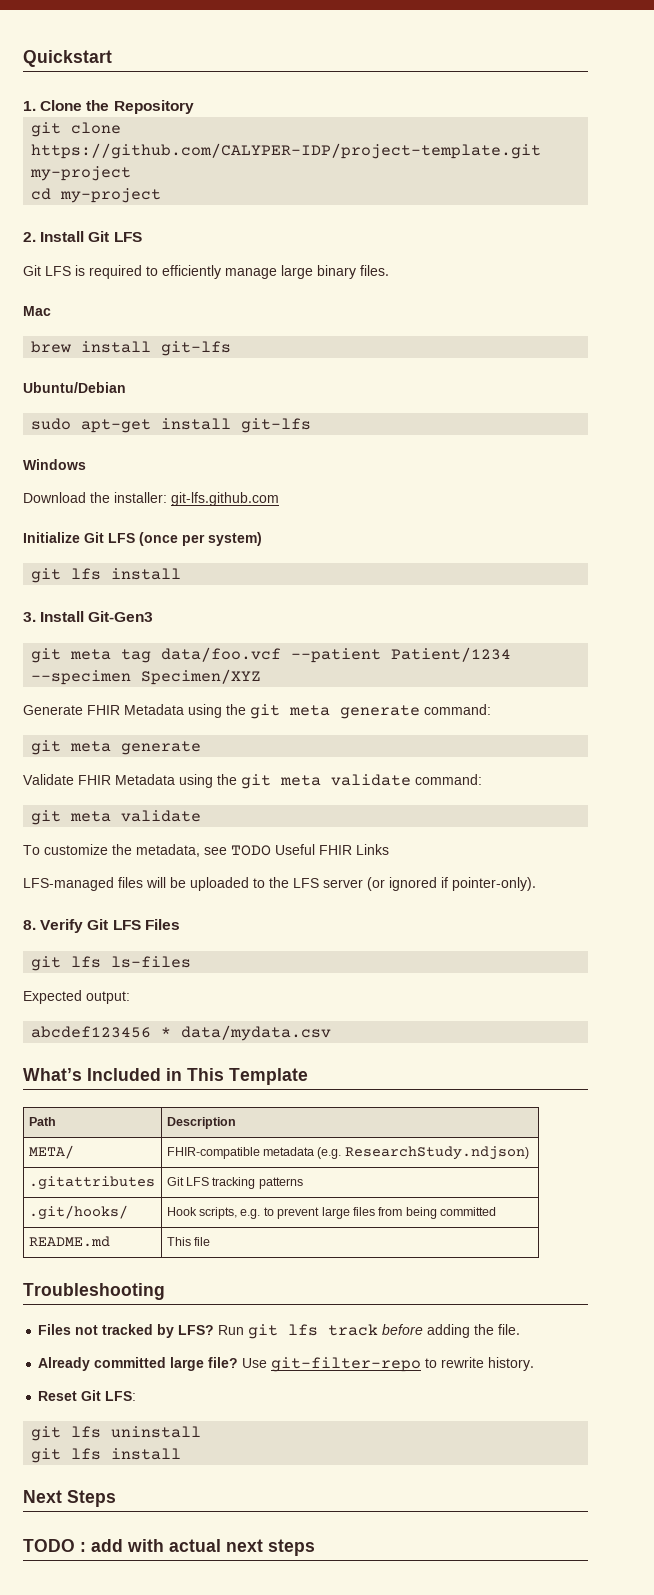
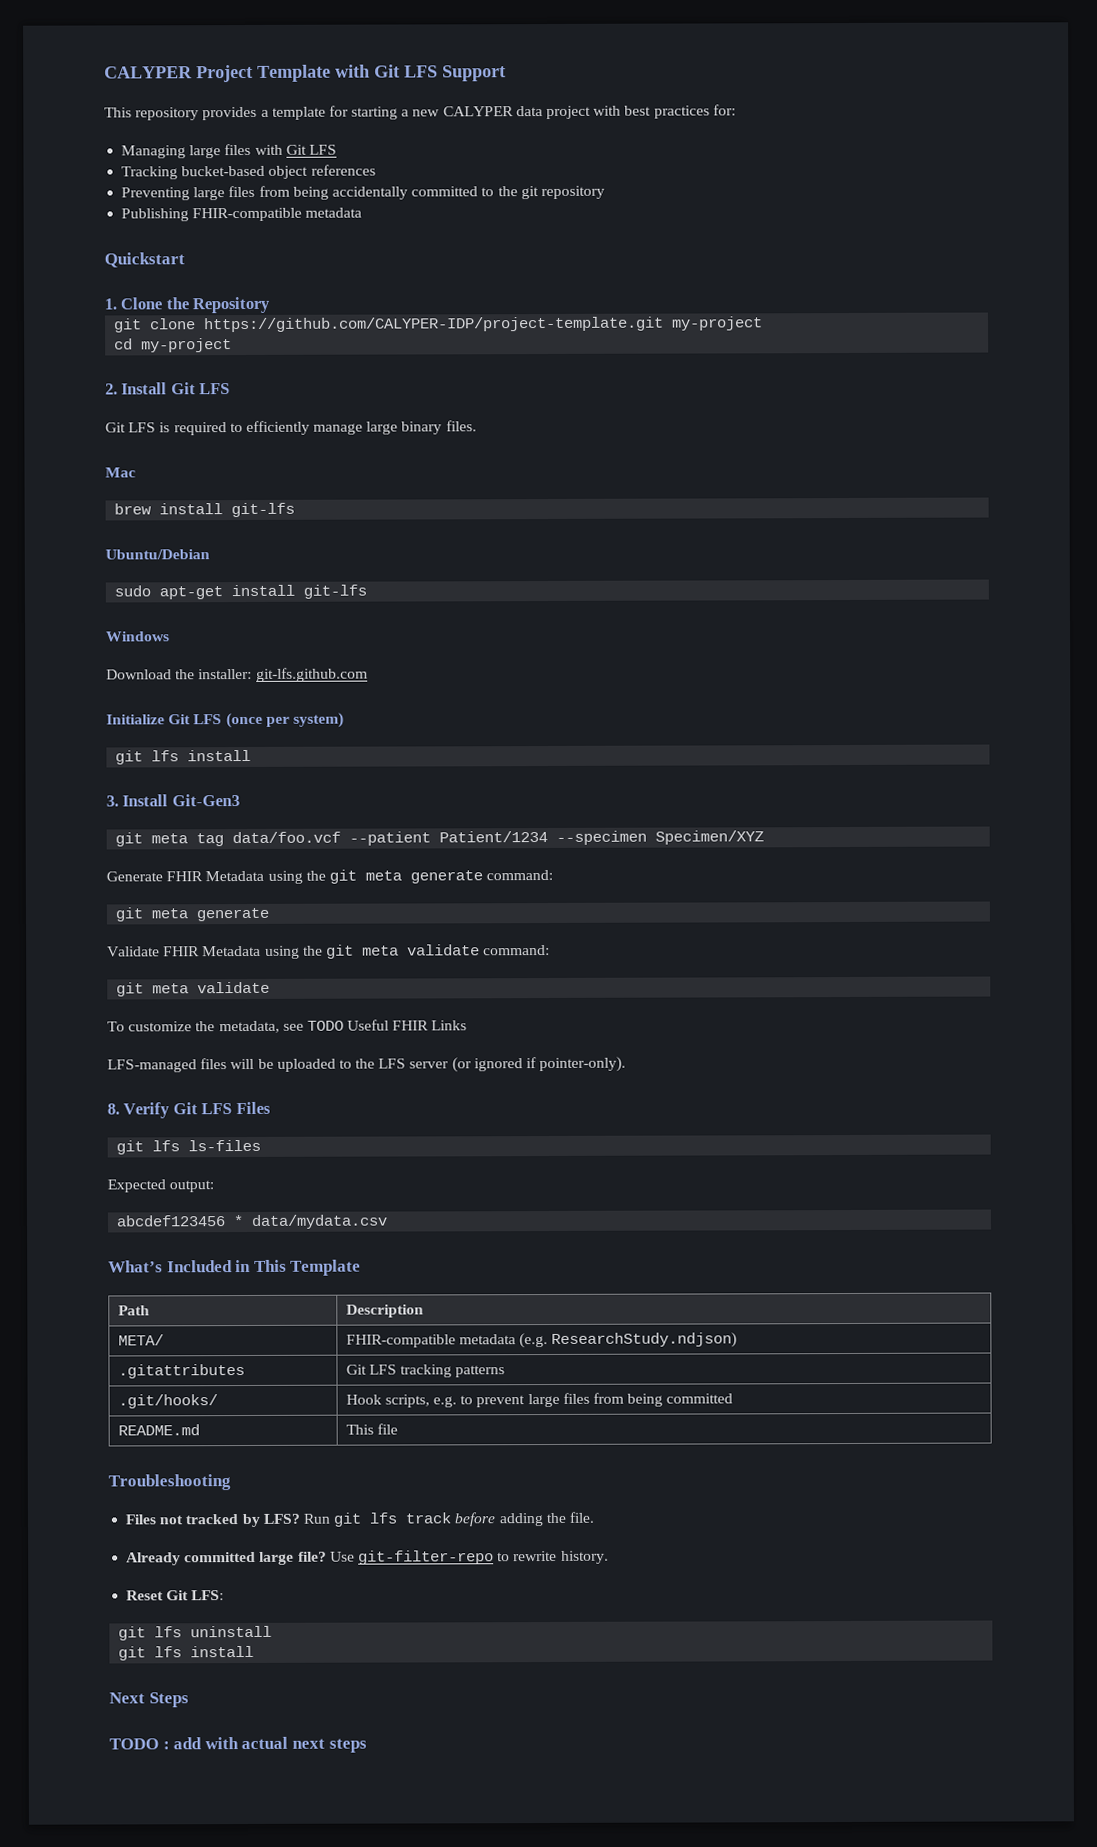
+ CALYPER Project Template with Git LFS Support
+ This repository provides a template for starting a new CALYPER data project with best practices for:
+ Managing large files with Git LFS
+ Tracking bucket-based object references
+ Preventing large files from being accidentally committed to the git repository
+ Publishing FHIR-compatible metadata

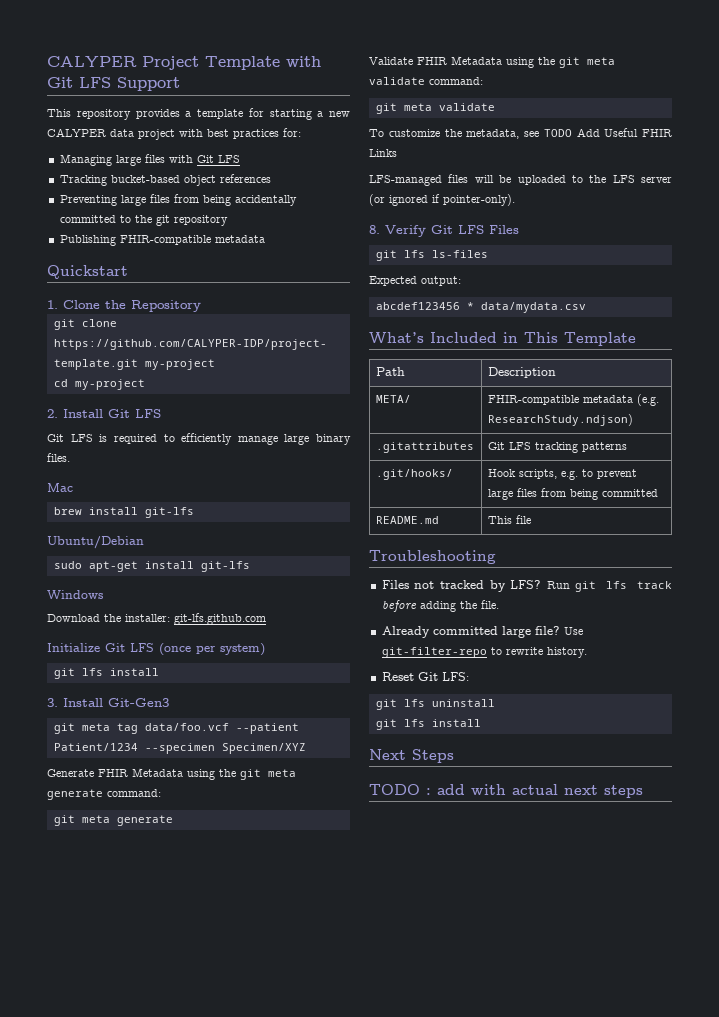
- To customize the metadata, see TODO Useful FHIR Links
+ To customize the metadata, see TODO Add Useful FHIR Links

